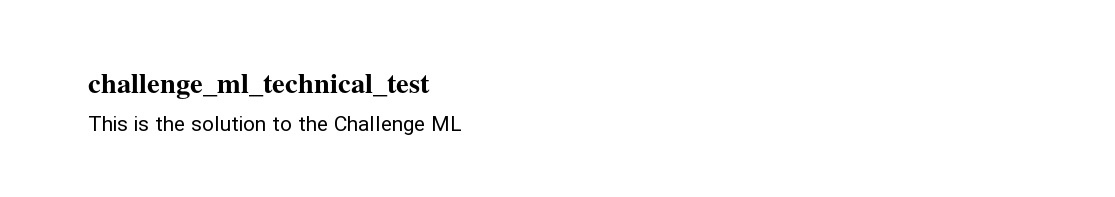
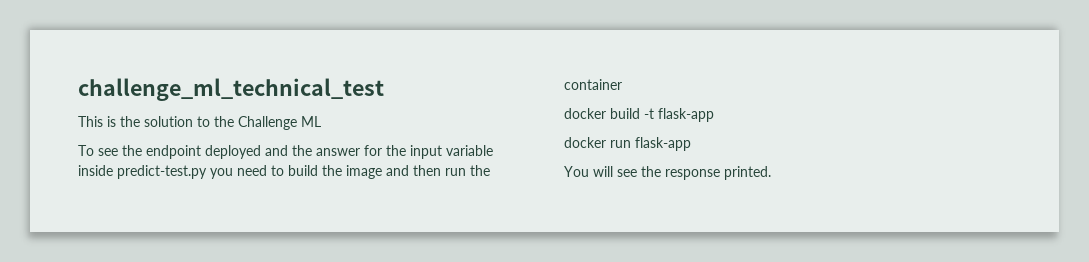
+ To see the endpoint deployed and the answer for the input variable inside predict-test.py you need to build the image and then run the container
+ docker build -t flask-app
+ docker run flask-app
+ You will see the response printed.

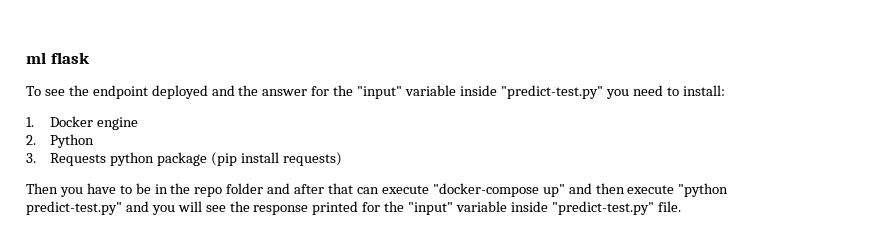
- challenge_ml_technical_test
- This is the solution to the Challenge ML
+ ml flask
- To see the endpoint deployed and the answer for the input variable inside predict-test.py you need to build the image and then run the container
- docker build -t flask-app
- docker run flask-app
- You will see the response printed.
+ To see the endpoint deployed and the answer for the "input" variable inside "predict-test.py" you need to install:
+ 1. Docker engine
+ 2. Python
+ 3. Requests python package (pip install requests)
+ Then you have to be in the repo folder and after that can execute "docker-compose up" and then execute "python predict-test.py" and you will see the response printed for the "input" variable inside "predict-test.py" file.

